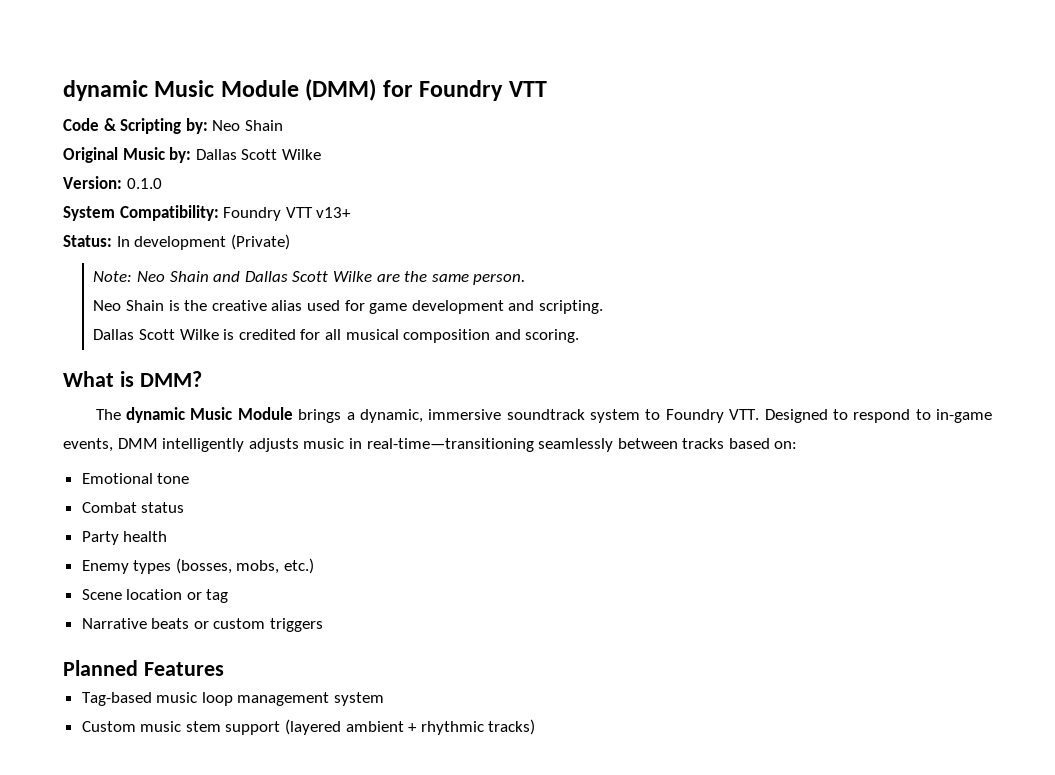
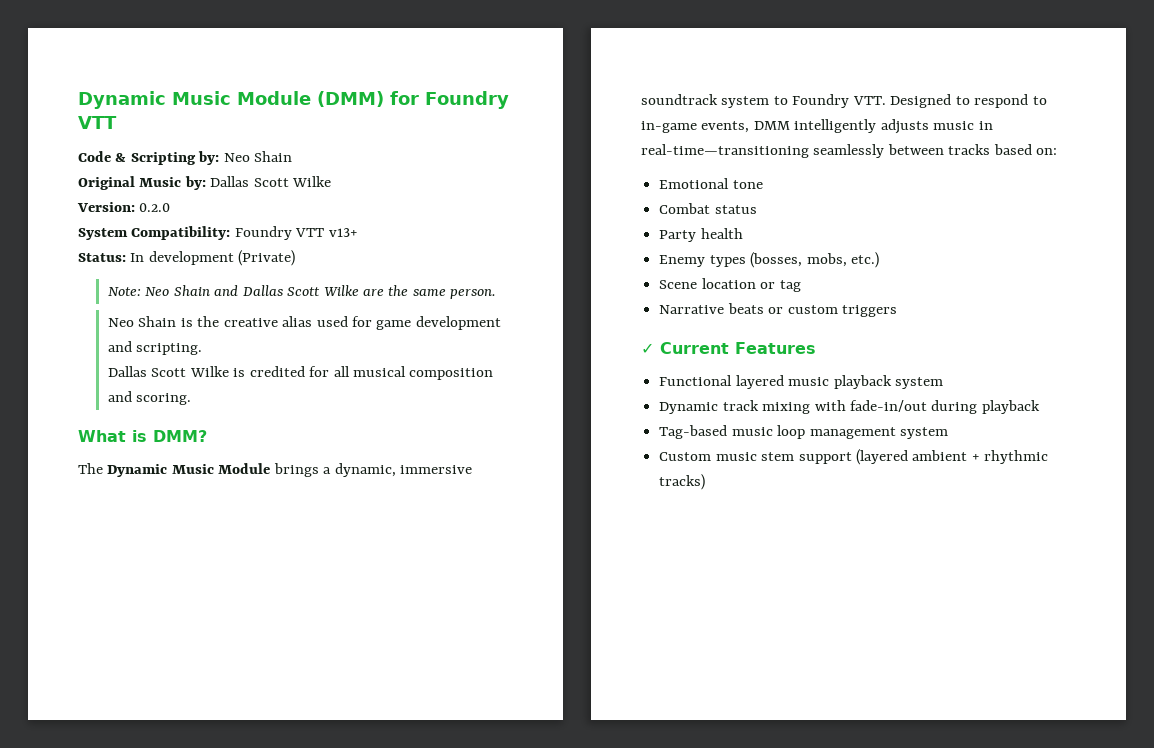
- dynamic Music Module (DMM) for Foundry VTT
+ Dynamic Music Module (DMM) for Foundry VTT
- Version: 0.1.0
+ Version: 0.2.0
- The dynamic Music Module brings a dynamic, immersive soundtrack system to Foundry VTT. Designed to respond to in-game events, DMM intelligently adjusts music in real-time—transitioning seamlessly between tracks based on:
+ The Dynamic Music Module brings a dynamic, immersive soundtrack system to Foundry VTT. Designed to respond to in-game events, DMM intelligently adjusts music in real-time—transitioning seamlessly between tracks based on:
- Planned Features
+ ✓ Current Features
+ Functional layered music playback system
+ Dynamic track mixing with fade-in/out during playback

